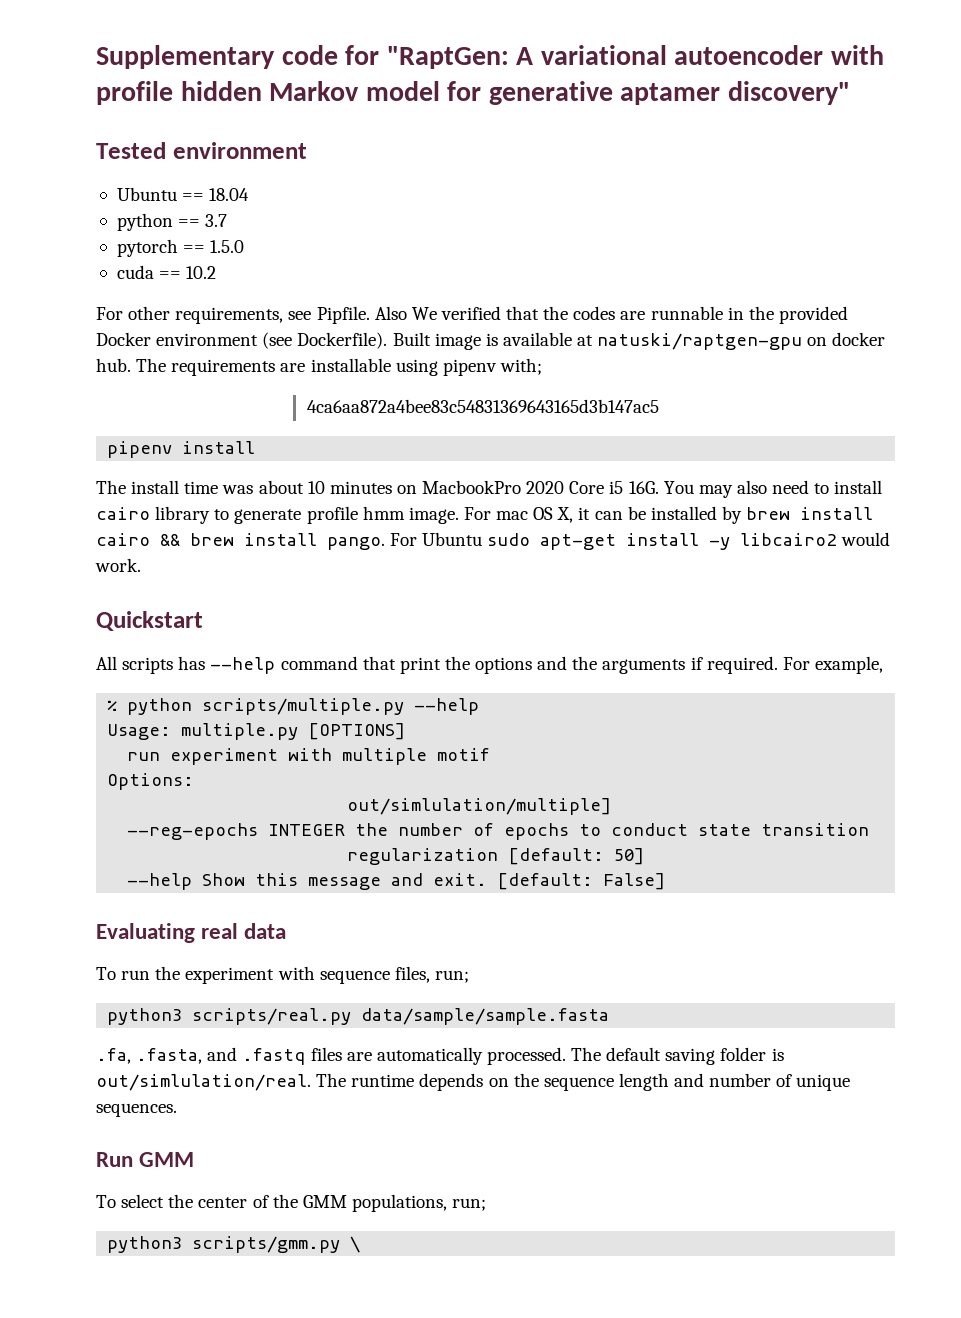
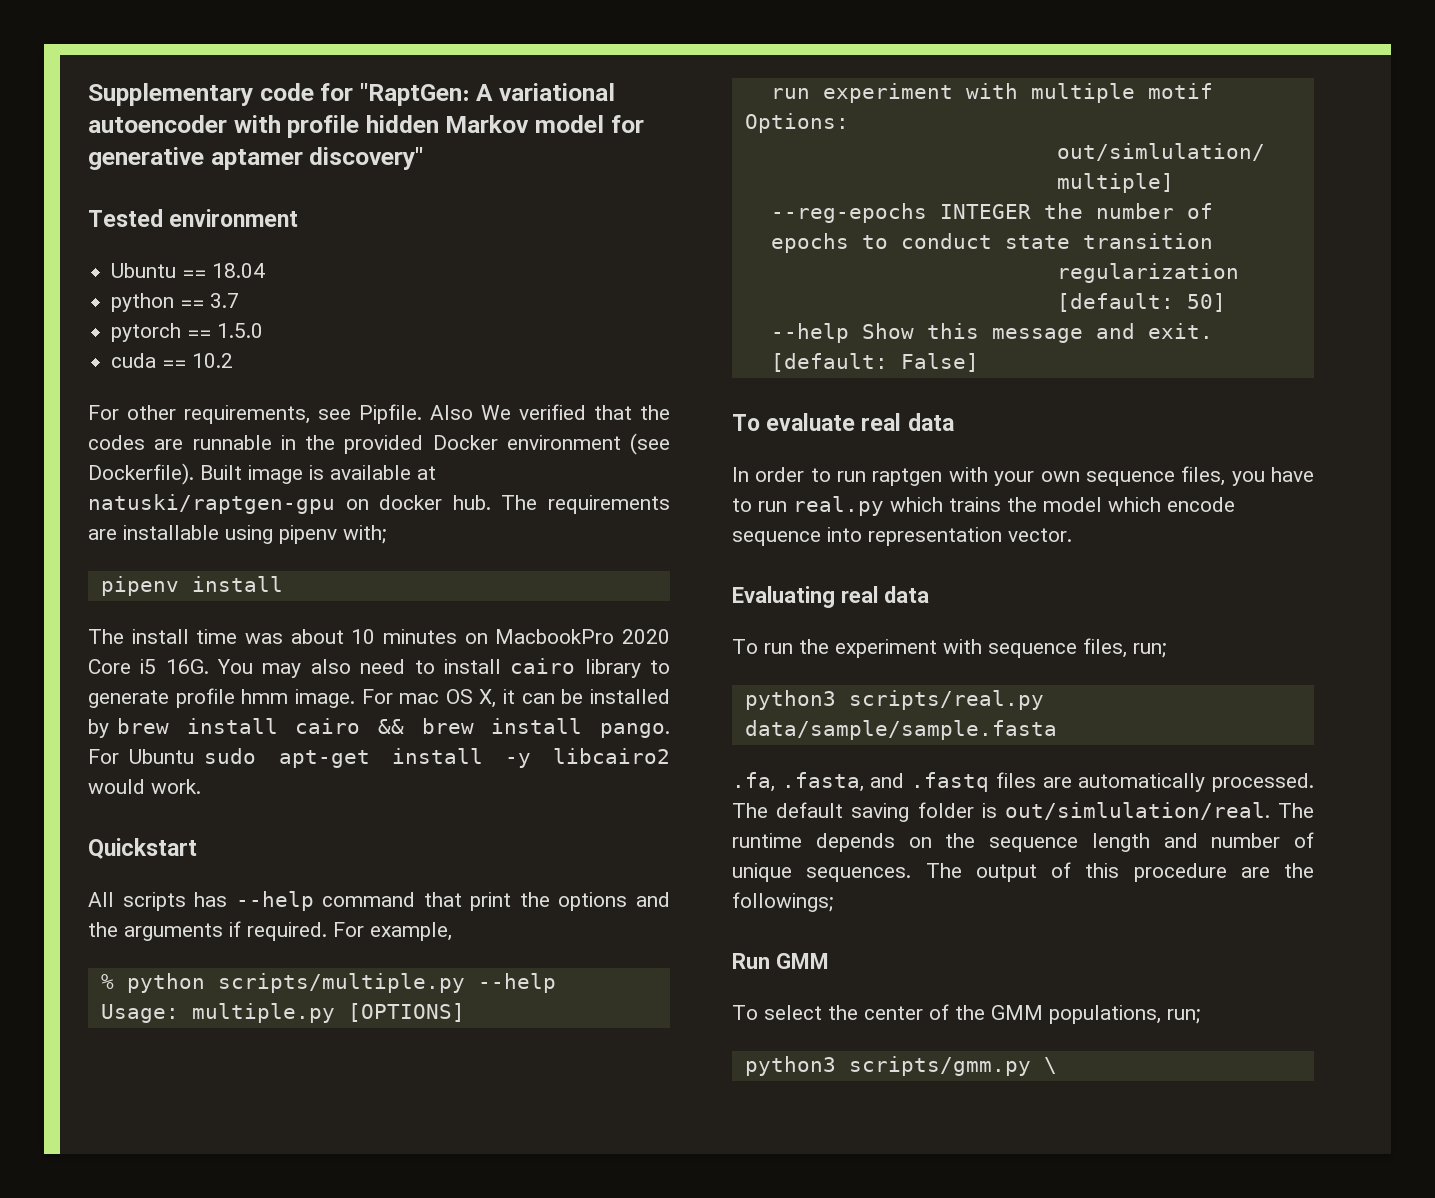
- 4ca6aa872a4bee83c54831369643165d3b147ac5
+ To evaluate real data
+ In order to run raptgen with your own sequence files, you have to run real.py which trains the model which encode sequence into representation vector.
+ The output of this procedure are the followings;

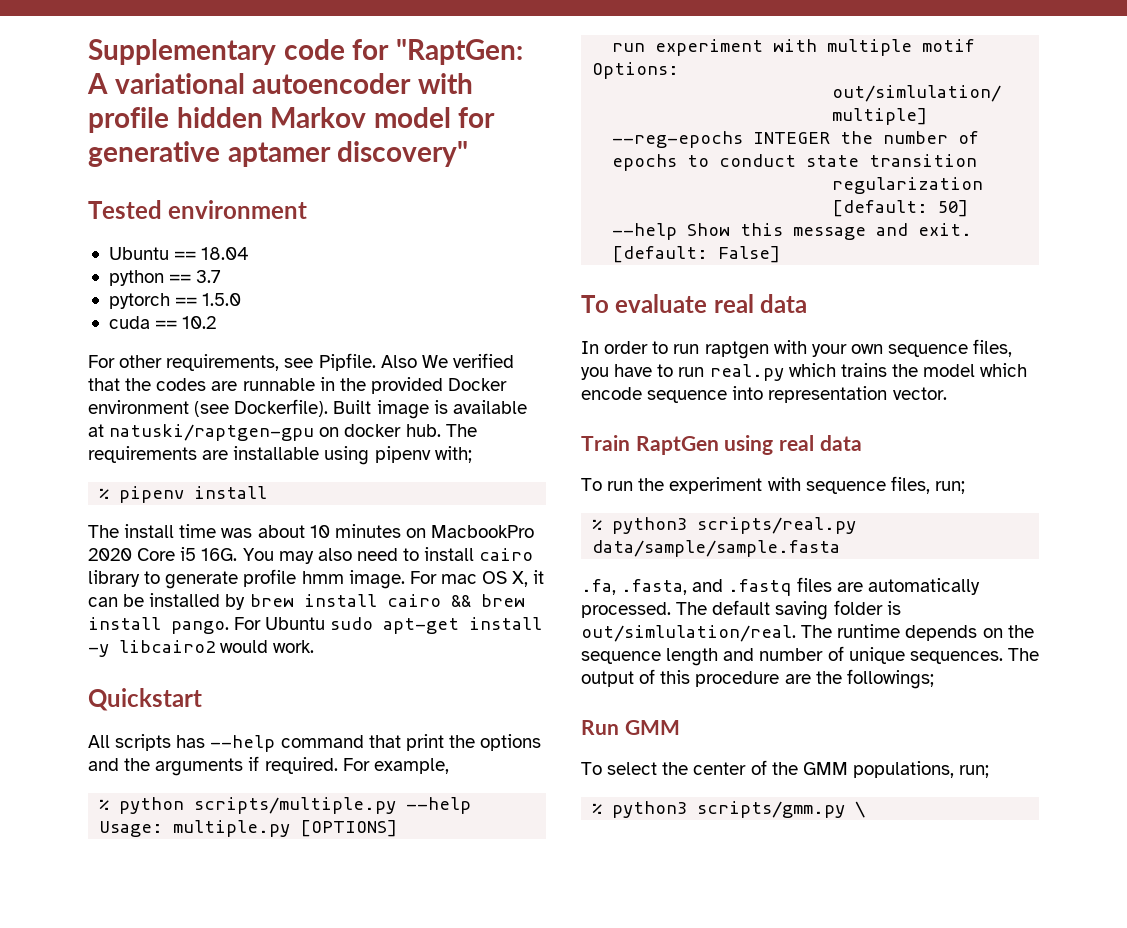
- pipenv install
+ % pipenv install
- Evaluating real data
+ Train RaptGen using real data
- python3 scripts/real.py data/sample/sample.fasta
+ % python3 scripts/real.py data/sample/sample.fasta
- python3 scripts/gmm.py \
+ % python3 scripts/gmm.py \

